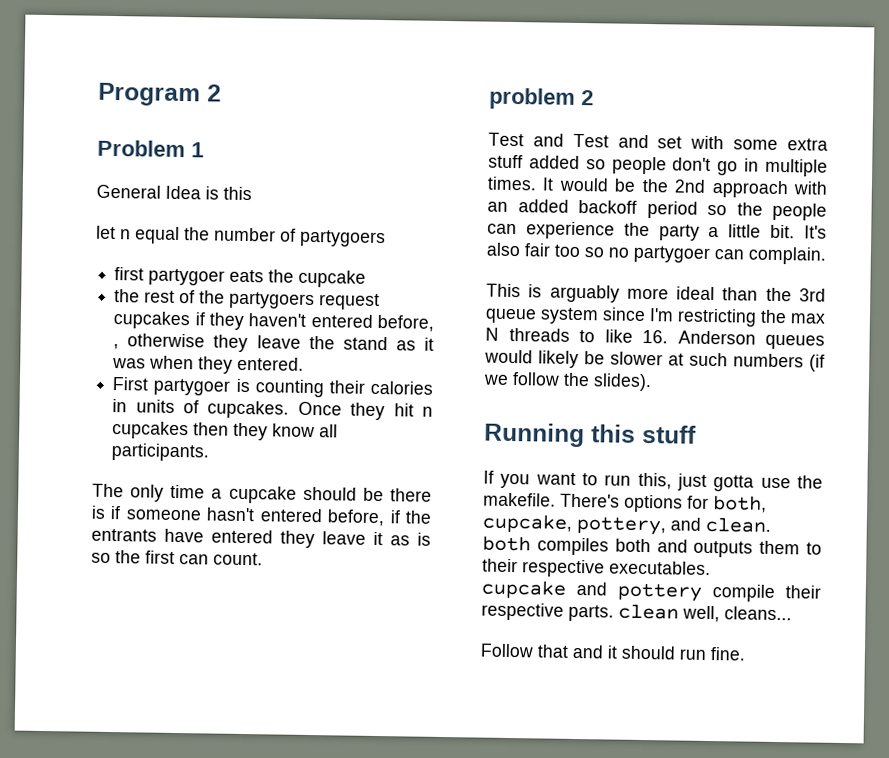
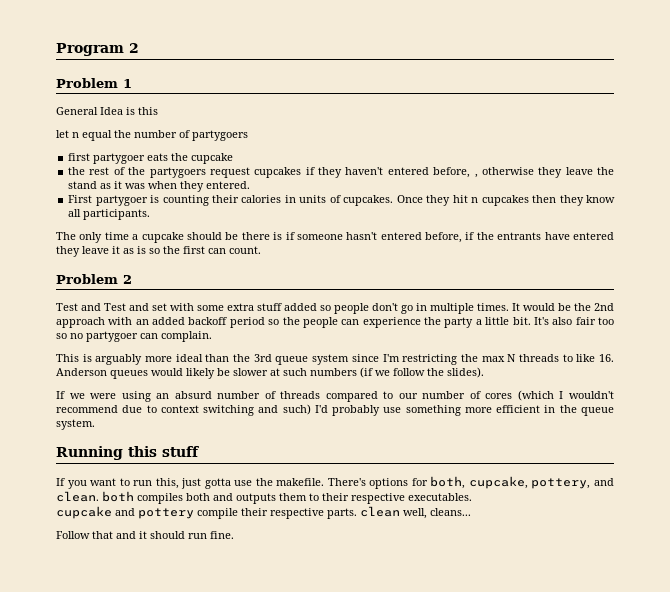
- problem 2
+ Problem 2
+ If we were using an absurd number of threads compared to our number of cores (which I wouldn't recommend due to context switching and such) I'd probably use something more efficient in the queue system.

